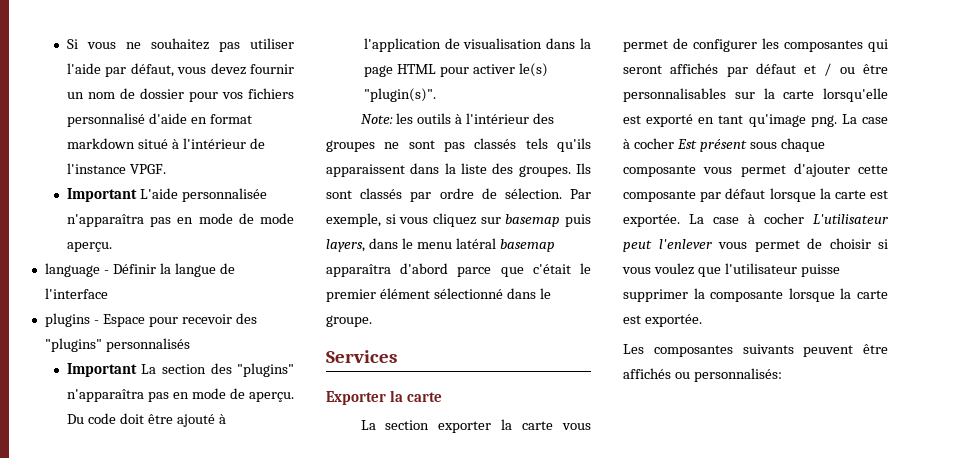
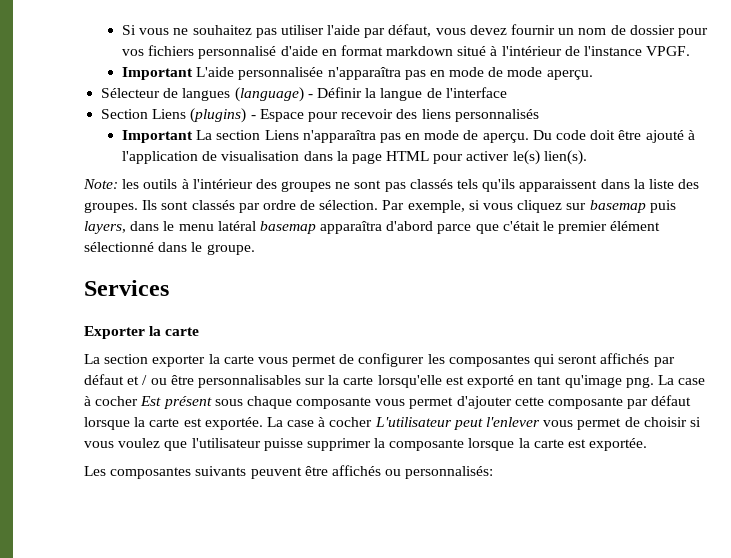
- language - Définir la langue de l'interface
+ Sélecteur de langues (language) - Définir la langue de l'interface
- plugins - Espace pour recevoir des "plugins" personnalisés
+ Section Liens (plugins) - Espace pour recevoir des liens personnalisés
- Important La section des "plugins" n'apparaîtra pas en mode de aperçu.
+ Important La section Liens n'apparaîtra pas en mode de aperçu.
- Du code doit être ajouté à l'application de visualisation dans la page HTML pour activer le(s) "plugin(s)".
+ Du code doit être ajouté à l'application de visualisation dans la page HTML pour activer le(s) lien(s).

